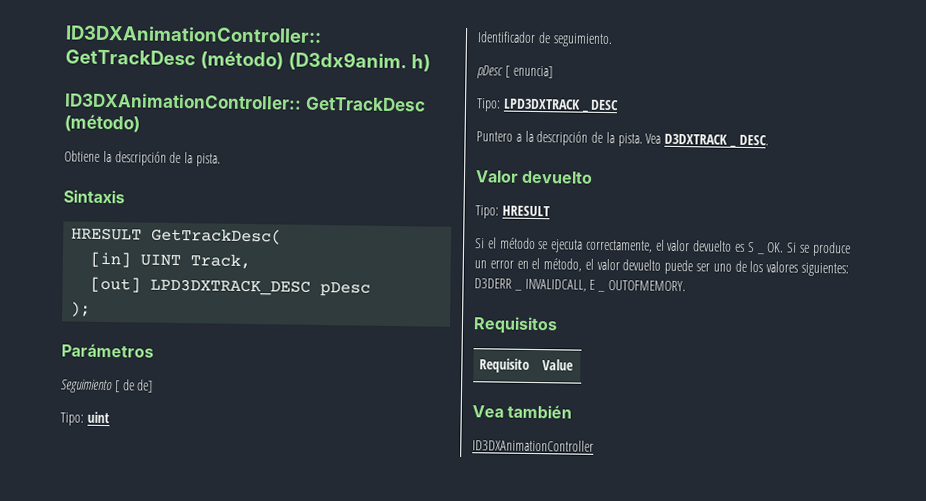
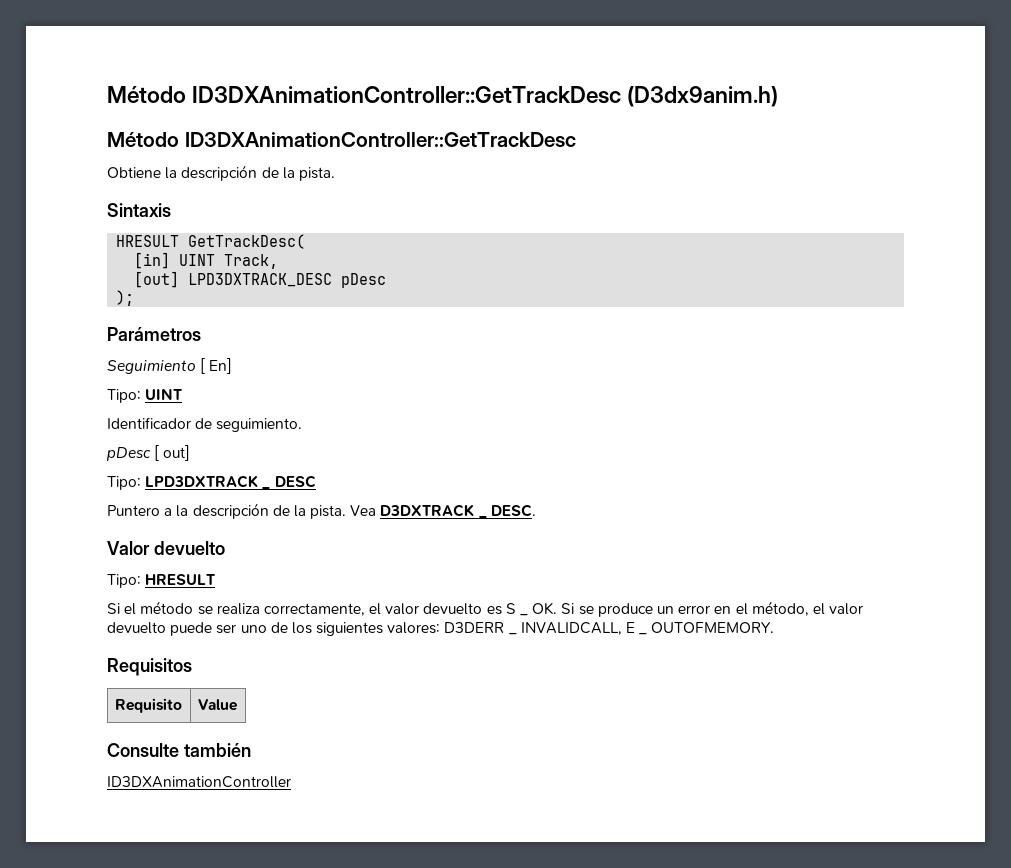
- ID3DXAnimationController:: GetTrackDesc (método) (D3dx9anim. h)
- ID3DXAnimationController:: GetTrackDesc (método)
+ Método ID3DXAnimationController::GetTrackDesc (D3dx9anim.h)
+ Método ID3DXAnimationController::GetTrackDesc
- Seguimiento [ de de]
- Tipo: uint
+ Seguimiento [ En]
+ Tipo: UINT
- pDesc [ enuncia]
+ pDesc [ out]
- Si el método se ejecuta correctamente, el valor devuelto es S _ OK. Si se produce un error en el método, el valor devuelto puede ser uno de los valores siguientes: D3DERR _ INVALIDCALL, E _ OUTOFMEMORY.
+ Si el método se realiza correctamente, el valor devuelto es S _ OK. Si se produce un error en el método, el valor devuelto puede ser uno de los siguientes valores: D3DERR _ INVALIDCALL, E _ OUTOFMEMORY.
- Vea también
+ Consulte también

